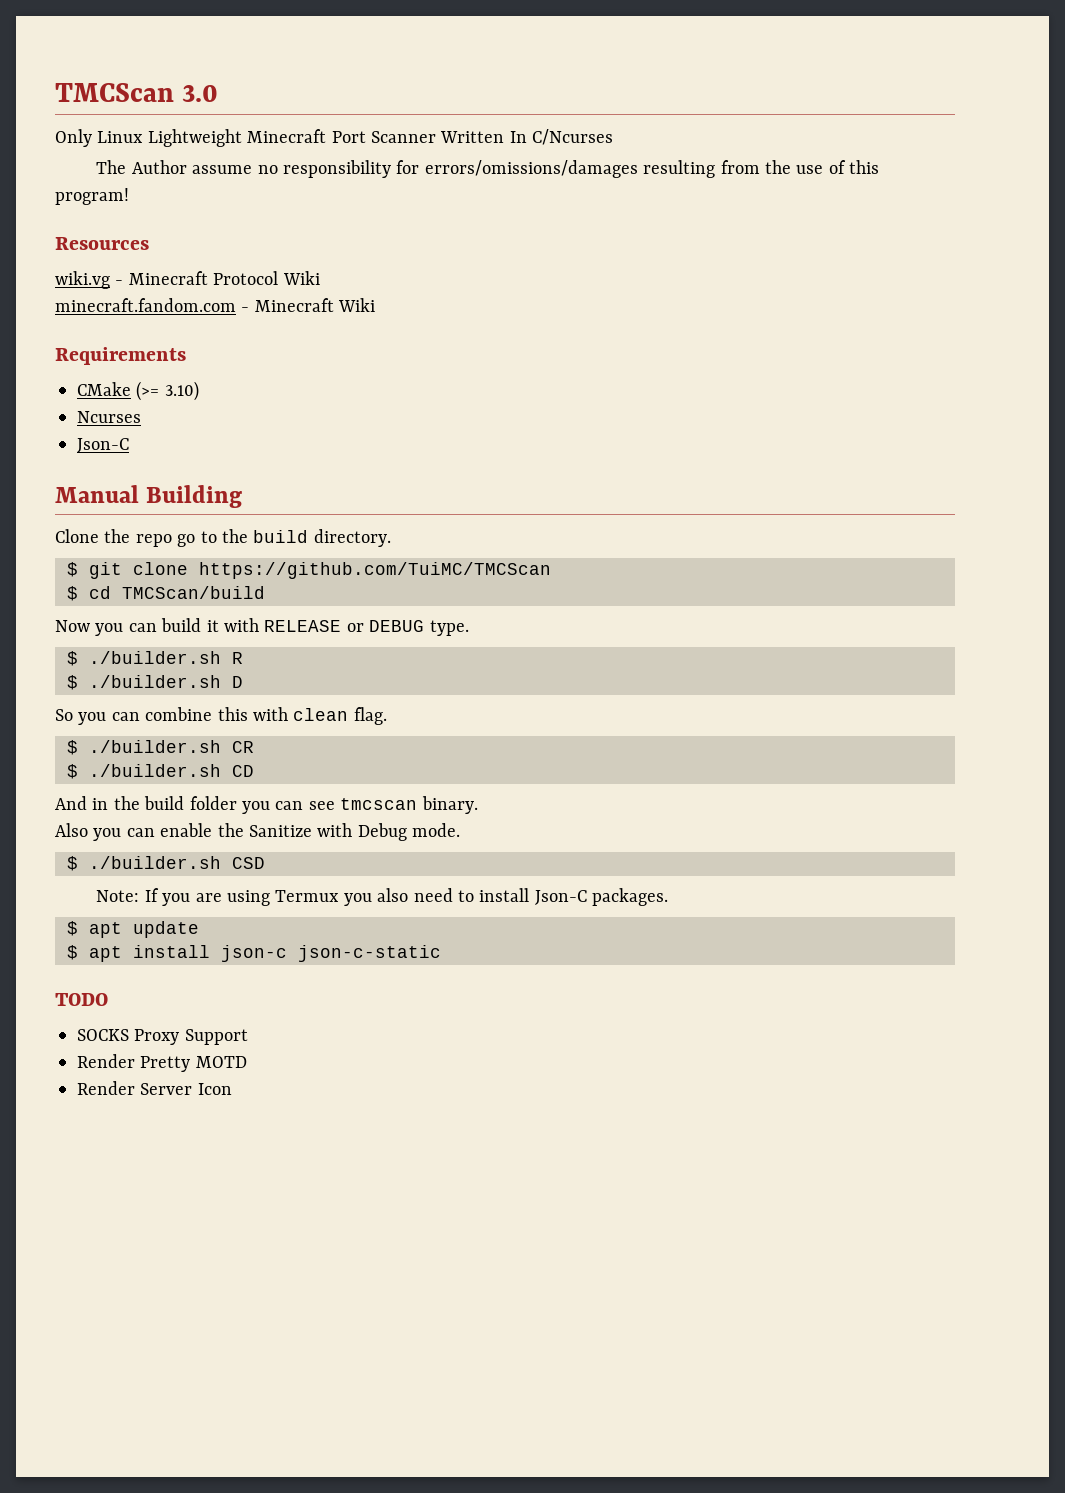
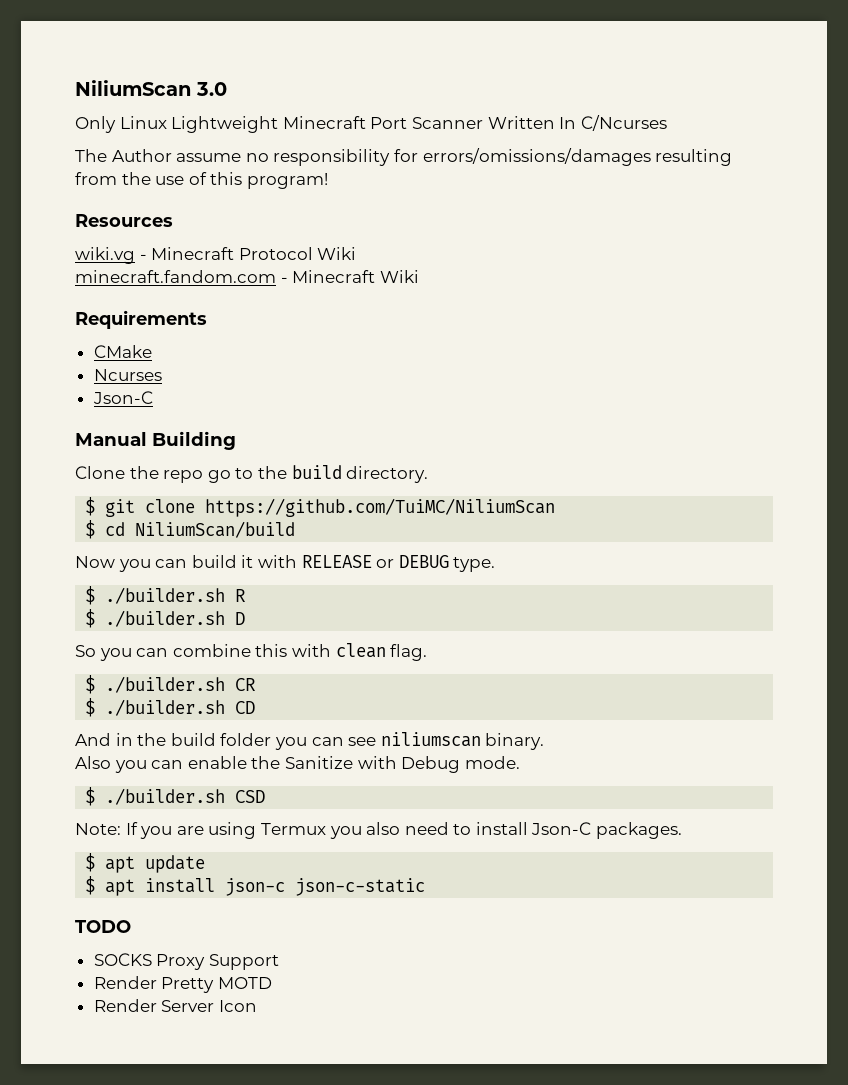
- TMCScan 3.0
+ NiliumScan 3.0
- CMake (>= 3.10)
+ CMake
- $ git clone https://github.com/TuiMC/TMCScan
+ $ git clone https://github.com/TuiMC/NiliumScan
- $ cd TMCScan/build
+ $ cd NiliumScan/build
- And in the build folder you can see tmcscan binary.
+ And in the build folder you can see niliumscan binary.

